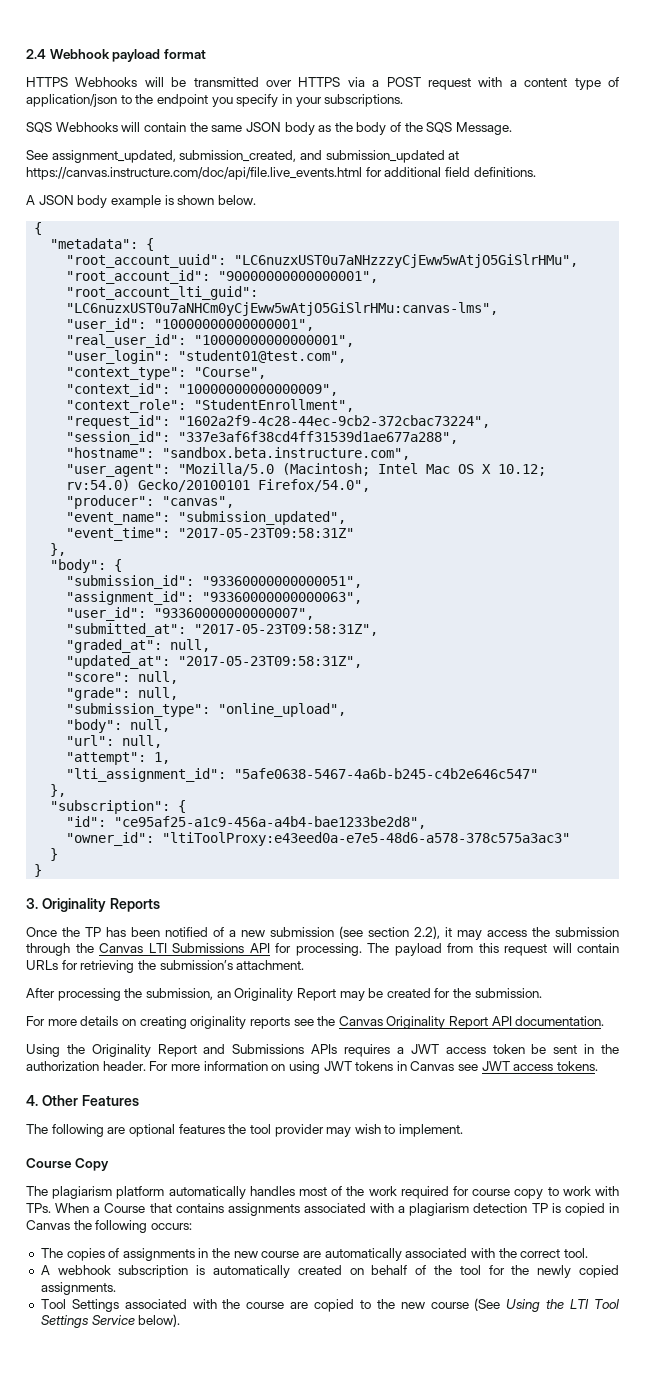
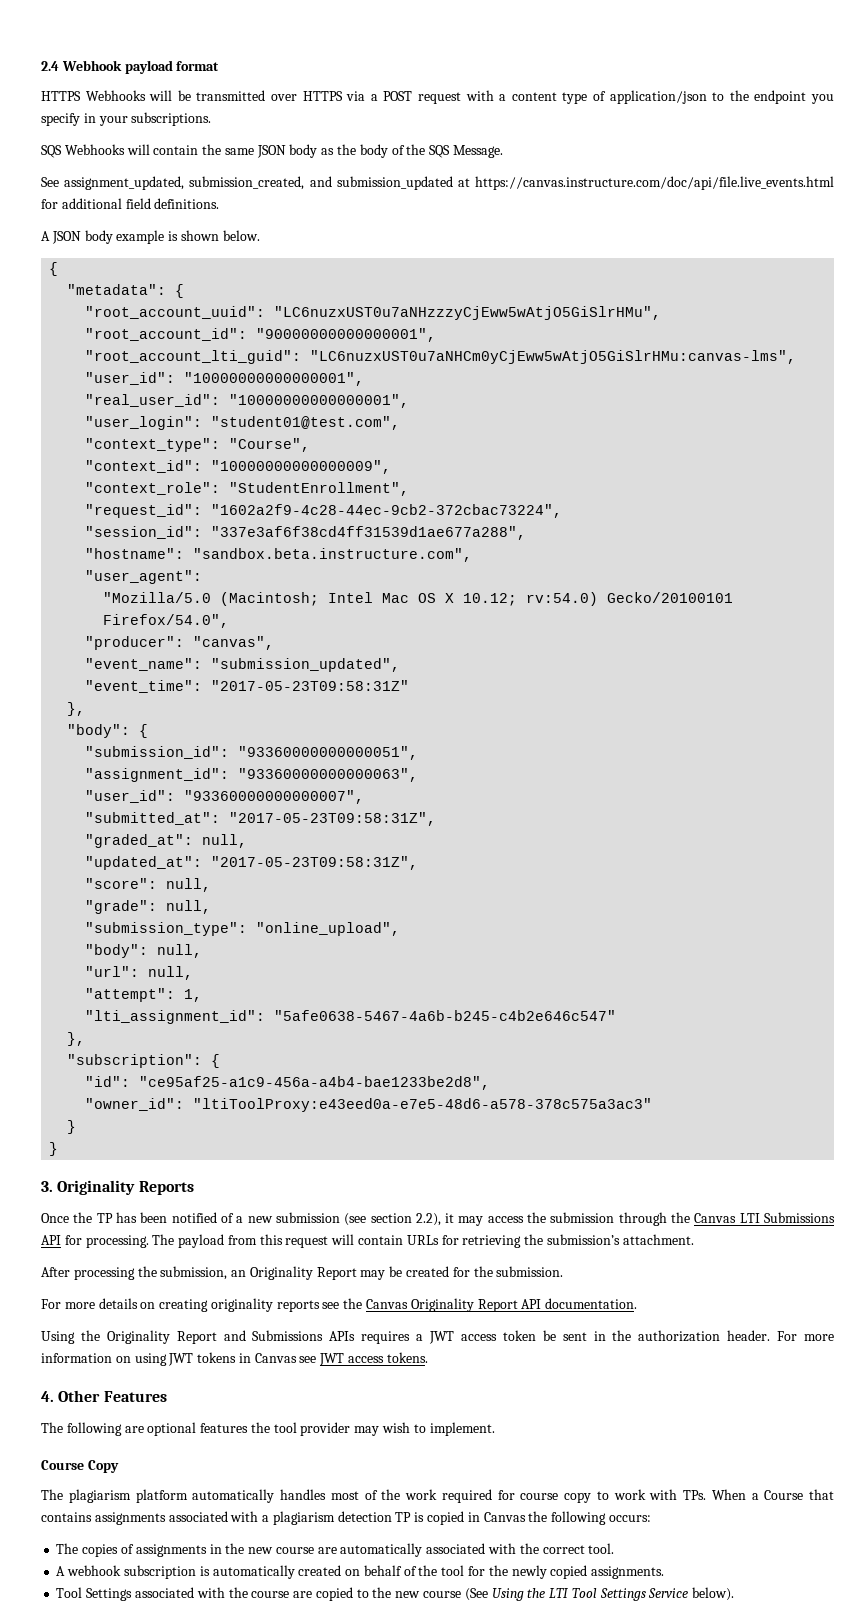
- "user_agent": "Mozilla/5.0 (Macintosh; Intel Mac OS X 10.12; rv:54.0) Gecko/20100101 Firefox/54.0",
+ "user_agent":
+ "Mozilla/5.0 (Macintosh; Intel Mac OS X 10.12; rv:54.0) Gecko/20100101 Firefox/54.0",

